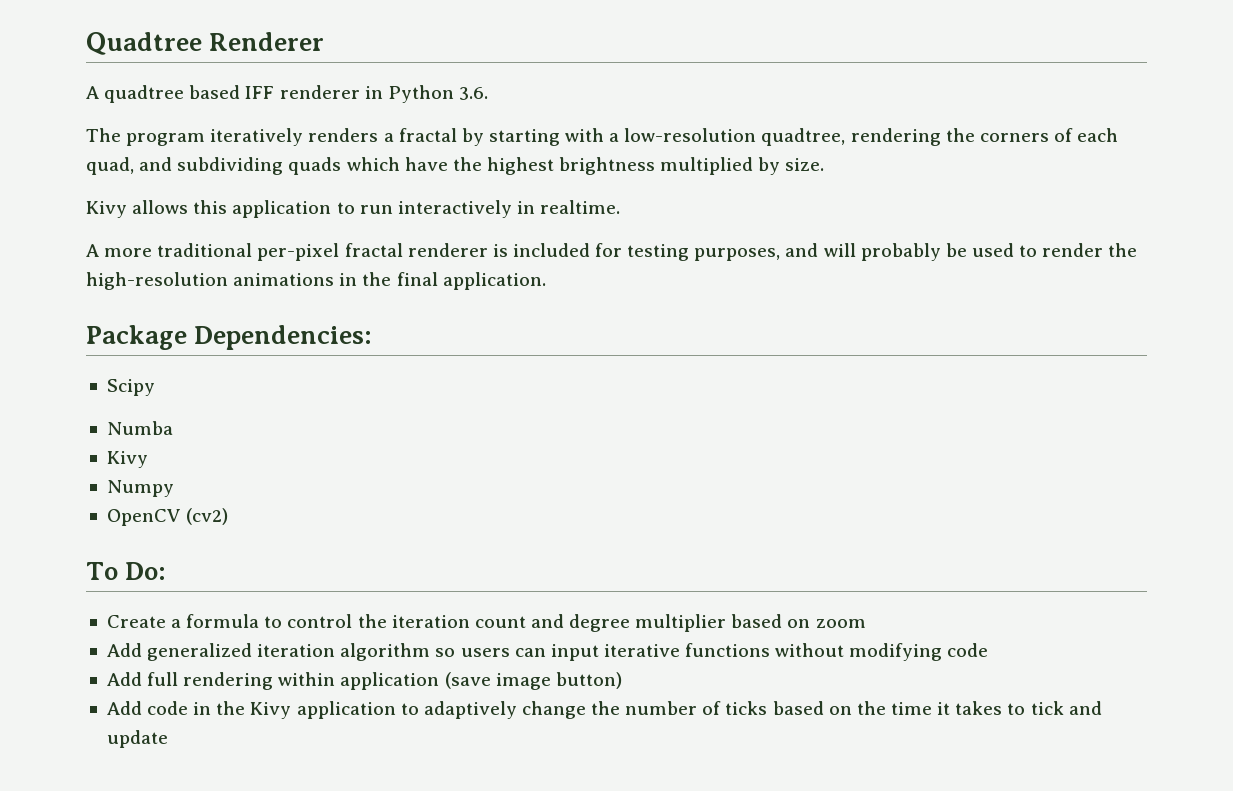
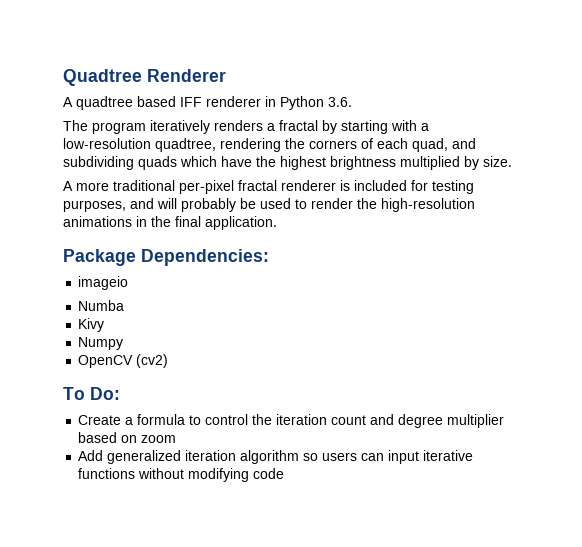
- Kivy allows this application to run interactively in realtime.
- Scipy
+ imageio
- Add full rendering within application (save image button)
- Add code in the Kivy application to adaptively change the number of ticks based on the time it takes to tick and update

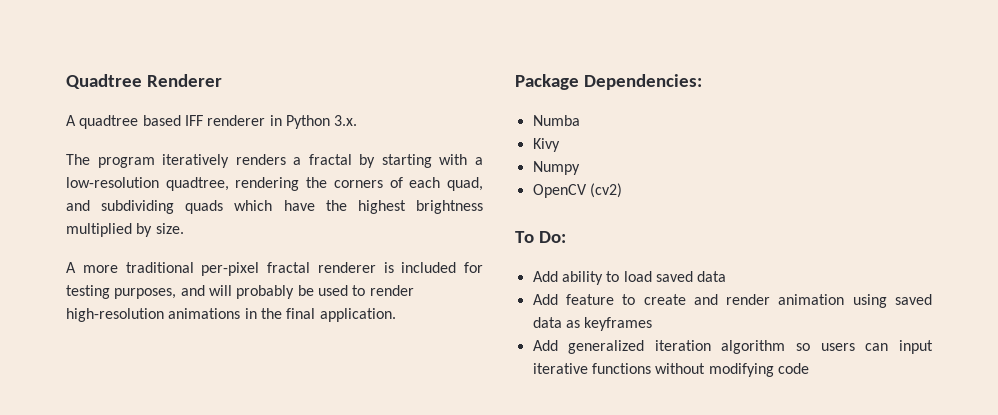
- A quadtree based IFF renderer in Python 3.6.
+ A quadtree based IFF renderer in Python 3.x.
- A more traditional per-pixel fractal renderer is included for testing purposes, and will probably be used to render the high-resolution animations in the final application.
+ A more traditional per-pixel fractal renderer is included for testing purposes, and will probably be used to render high-resolution animations in the final application.
- imageio
- Create a formula to control the iteration count and degree multiplier based on zoom
+ Add ability to load saved data
+ Add feature to create and render animation using saved data as keyframes

